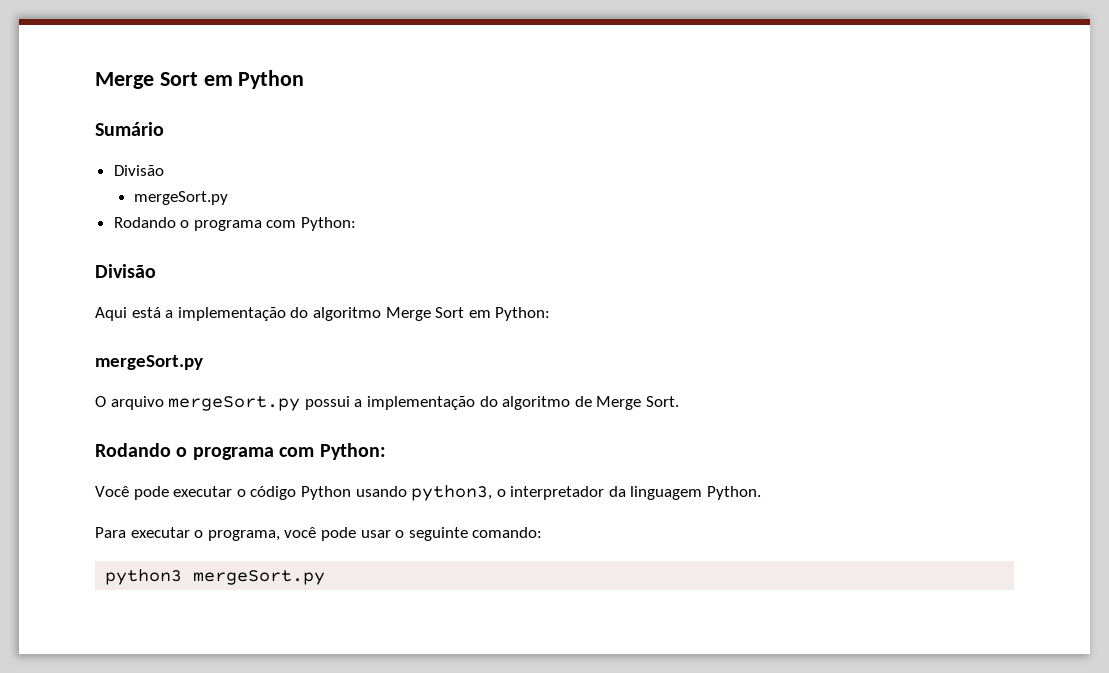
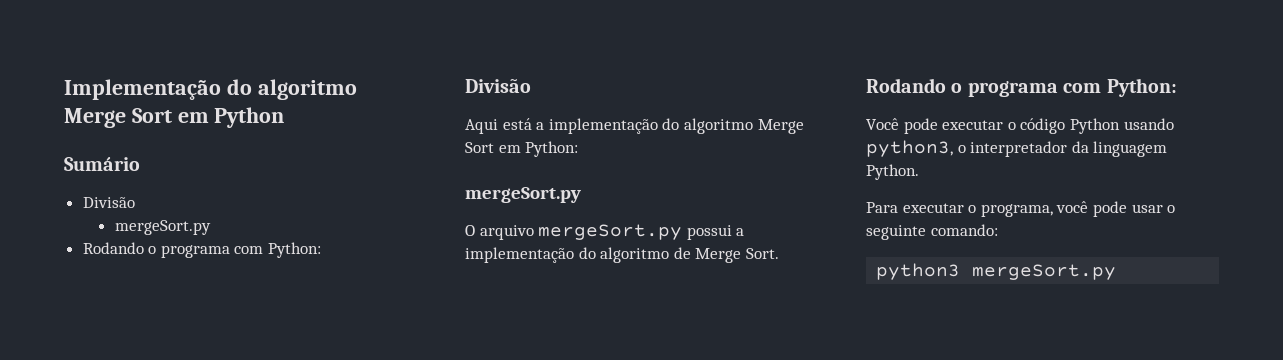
- Merge Sort em Python
+ Implementação do algoritmo Merge Sort em Python

